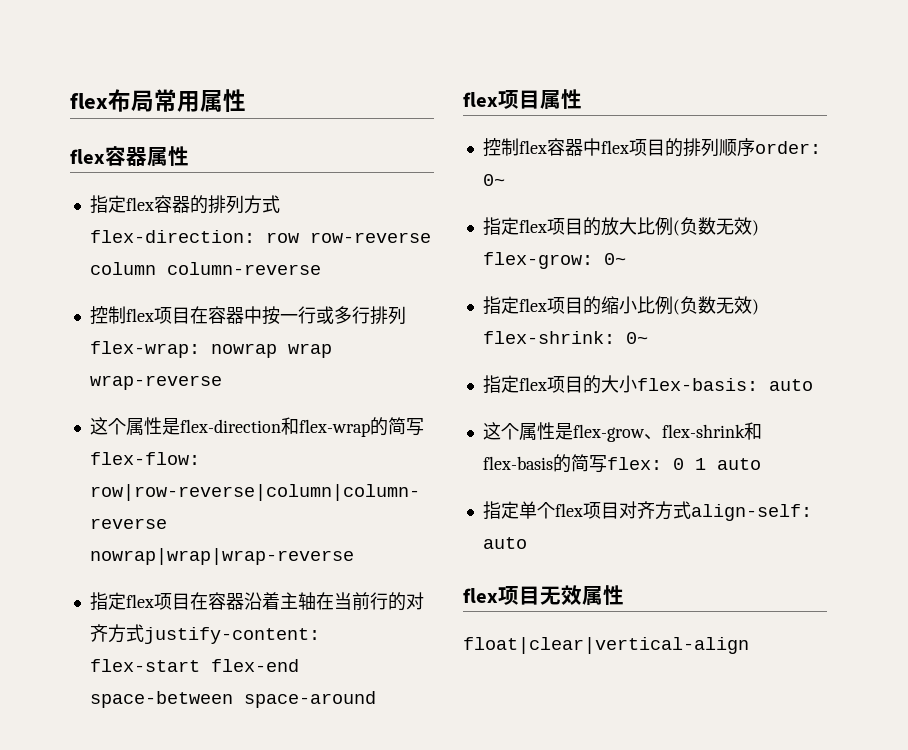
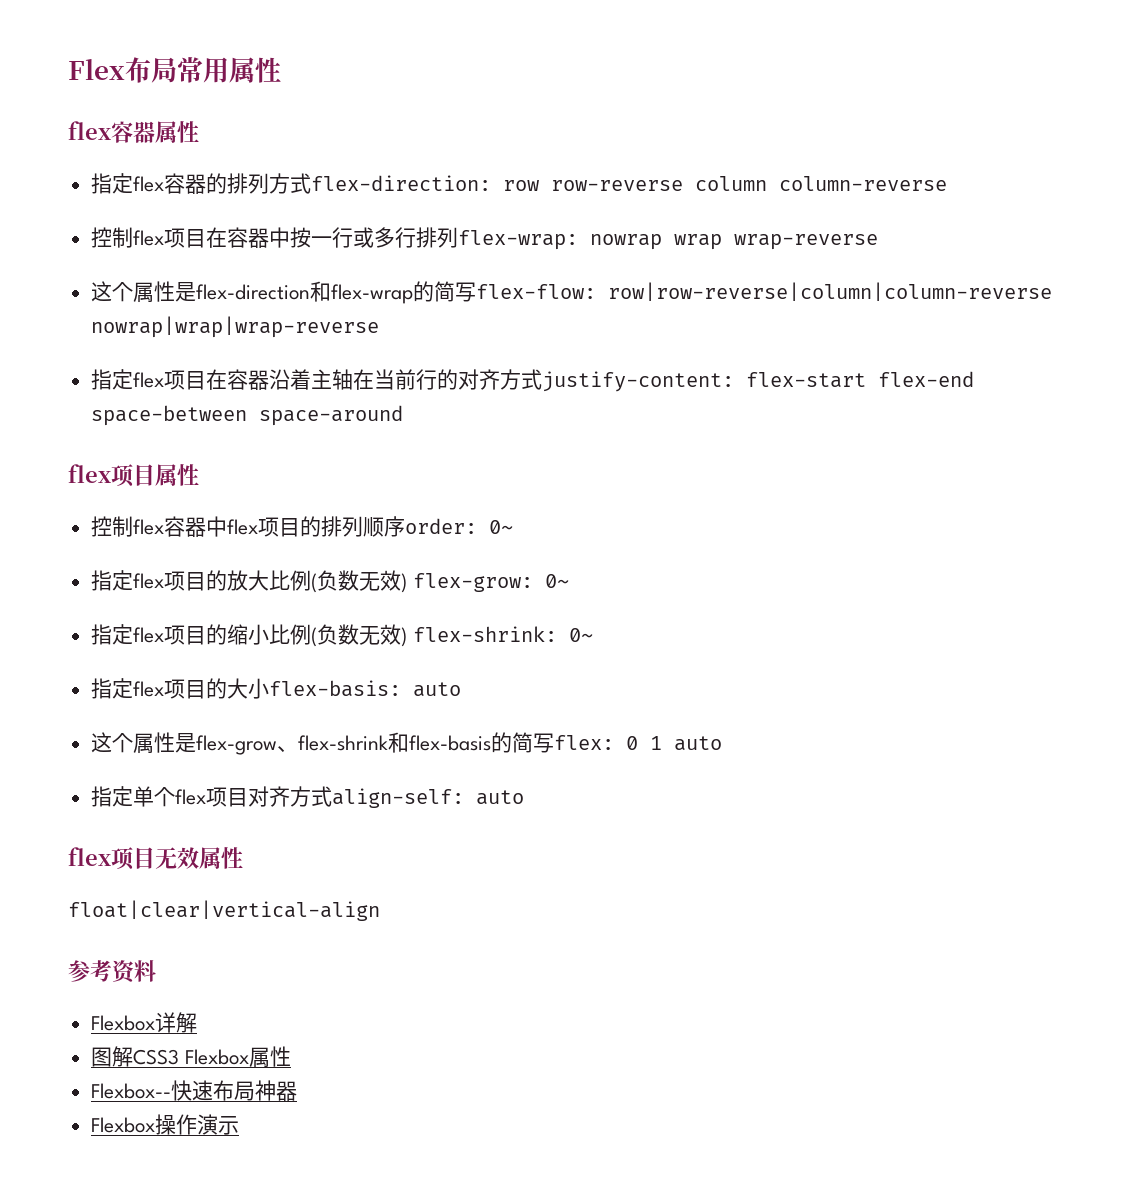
- flex布局常用属性
+ Flex布局常用属性
+ 参考资料
+ Flexbox详解
+ 图解CSS3 Flexbox属性
+ Flexbox--快速布局神器
+ Flexbox操作演示

